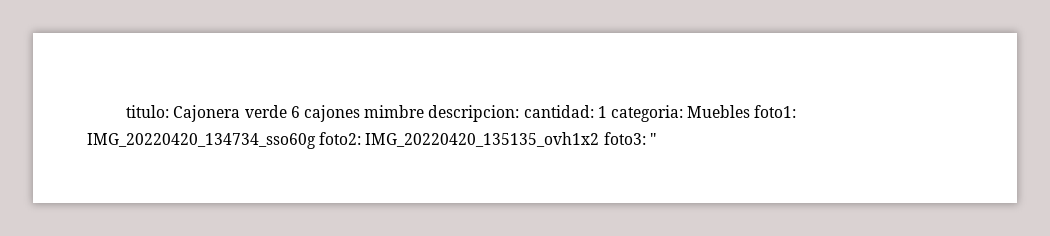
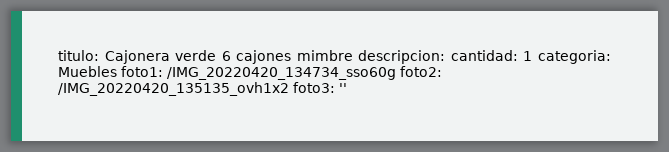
- titulo: Cajonera verde 6 cajones mimbre descripcion: cantidad: 1 categoria: Muebles foto1: IMG_20220420_134734_sso60g foto2: IMG_20220420_135135_ovh1x2 foto3: ''
+ titulo: Cajonera verde 6 cajones mimbre descripcion: cantidad: 1 categoria: Muebles foto1: /IMG_20220420_134734_sso60g foto2: /IMG_20220420_135135_ovh1x2 foto3: ''

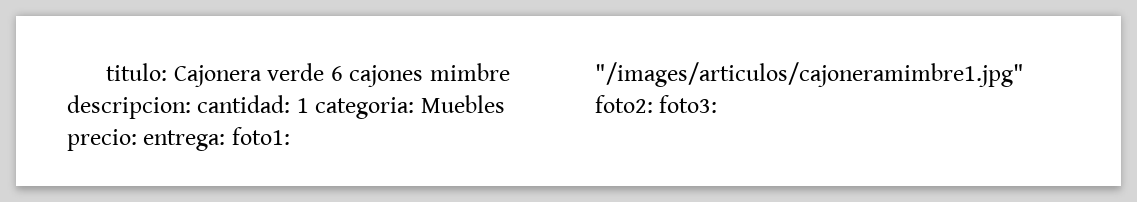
- titulo: Cajonera verde 6 cajones mimbre descripcion: cantidad: 1 categoria: Muebles foto1: /IMG_20220420_134734_sso60g foto2: /IMG_20220420_135135_ovh1x2 foto3: ''
+ titulo: Cajonera verde 6 cajones mimbre descripcion: cantidad: 1 categoria: Muebles precio: entrega: foto1: "/images/articulos/cajoneramimbre1.jpg" foto2: foto3:

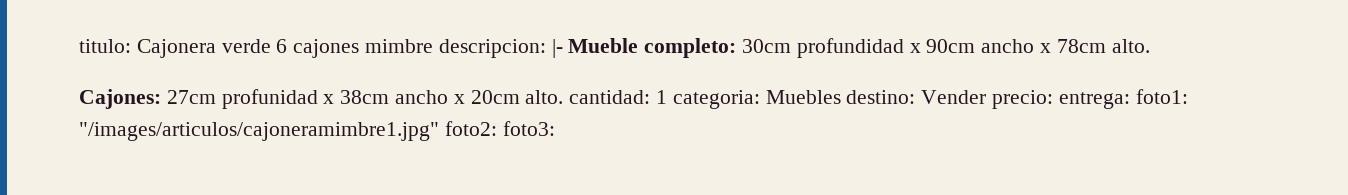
- titulo: Cajonera verde 6 cajones mimbre descripcion: cantidad: 1 categoria: Muebles precio: entrega: foto1: "/images/articulos/cajoneramimbre1.jpg" foto2: foto3:
+ titulo: Cajonera verde 6 cajones mimbre descripcion: |- Mueble completo: 30cm profundidad x 90cm ancho x 78cm alto.
+ Cajones: 27cm profunidad x 38cm ancho x 20cm alto. cantidad: 1 categoria: Muebles destino: Vender precio: entrega: foto1: "/images/articulos/cajoneramimbre1.jpg" foto2: foto3:

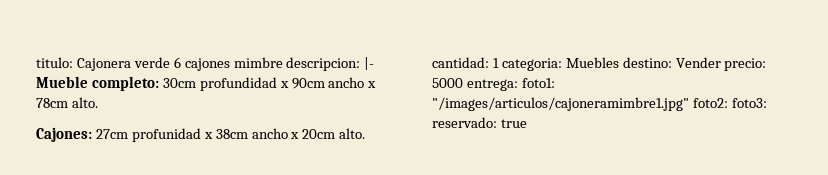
- Cajones: 27cm profunidad x 38cm ancho x 20cm alto. cantidad: 1 categoria: Muebles destino: Vender precio: entrega: foto1: "/images/articulos/cajoneramimbre1.jpg" foto2: foto3:
+ Cajones: 27cm profunidad x 38cm ancho x 20cm alto. cantidad: 1 categoria: Muebles destino: Vender precio: 5000 entrega: foto1: "/images/articulos/cajoneramimbre1.jpg" foto2: foto3: reservado: true

